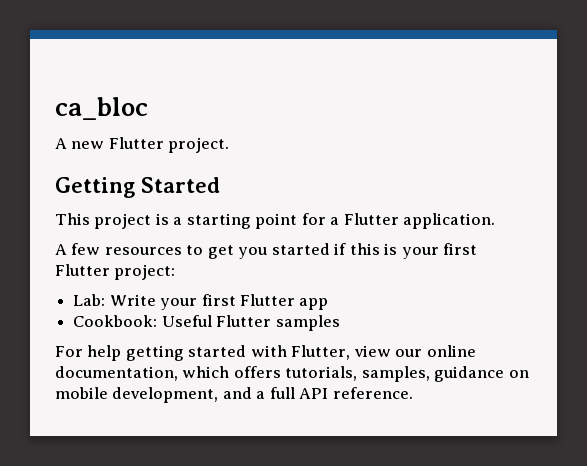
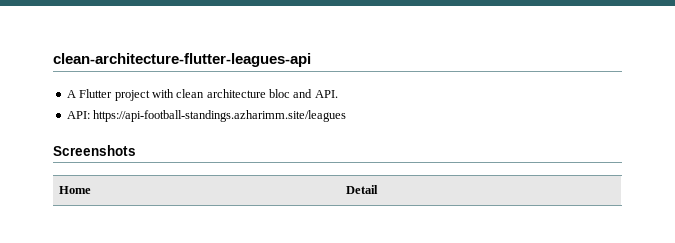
- ca_bloc
- A new Flutter project.
- Getting Started
- This project is a starting point for a Flutter application.
- A few resources to get you started if this is your first Flutter project:
- Lab: Write your first Flutter app
- Cookbook: Useful Flutter samples
- For help getting started with Flutter, view our online documentation, which offers tutorials, samples, guidance on mobile development, and a full API reference.
+ clean-architecture-flutter-leagues-api
+ A Flutter project with clean architecture bloc and API.
+ API: https://api-football-standings.azharimm.site/leagues
+ Screenshots
+ Home | Detail

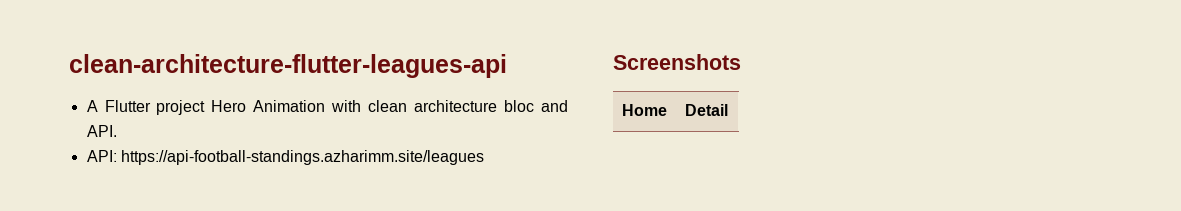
- A Flutter project with clean architecture bloc and API.
+ A Flutter project Hero Animation with clean architecture bloc and API.

